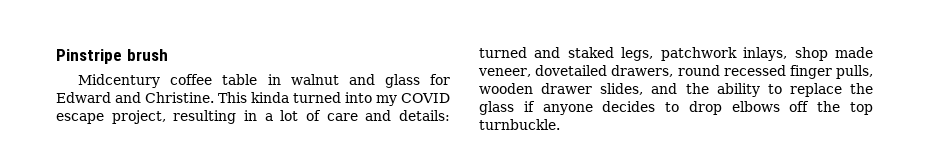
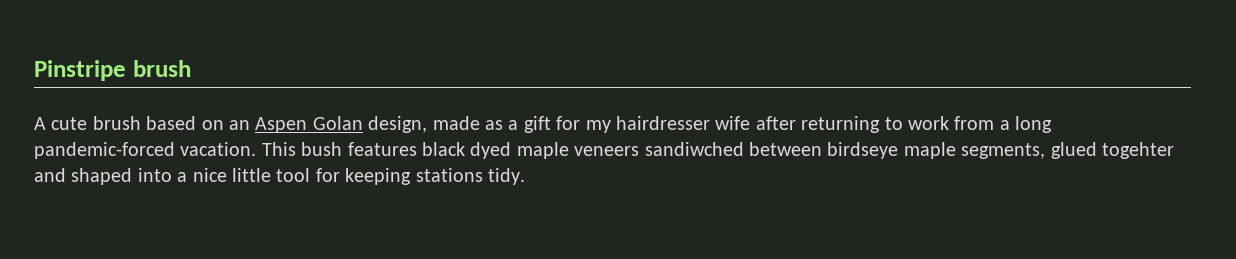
- Midcentury coffee table in walnut and glass for Edward and Christine. This kinda turned into my COVID escape project, resulting in a lot of care and details: turned and staked legs, patchwork inlays, shop made veneer, dovetailed drawers, round recessed finger pulls, wooden drawer slides, and the ability to replace the glass if anyone decides to drop elbows off the top turnbuckle.
+ A cute brush based on an Aspen Golan design, made as a gift for my hairdresser wife after returning to work from a long pandemic-forced vacation. This bush features black dyed maple veneers sandiwched between birdseye maple segments, glued togehter and shaped into a nice little tool for keeping stations tidy.

